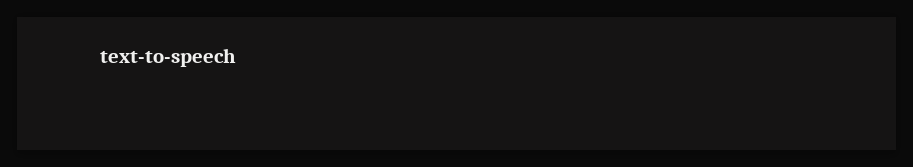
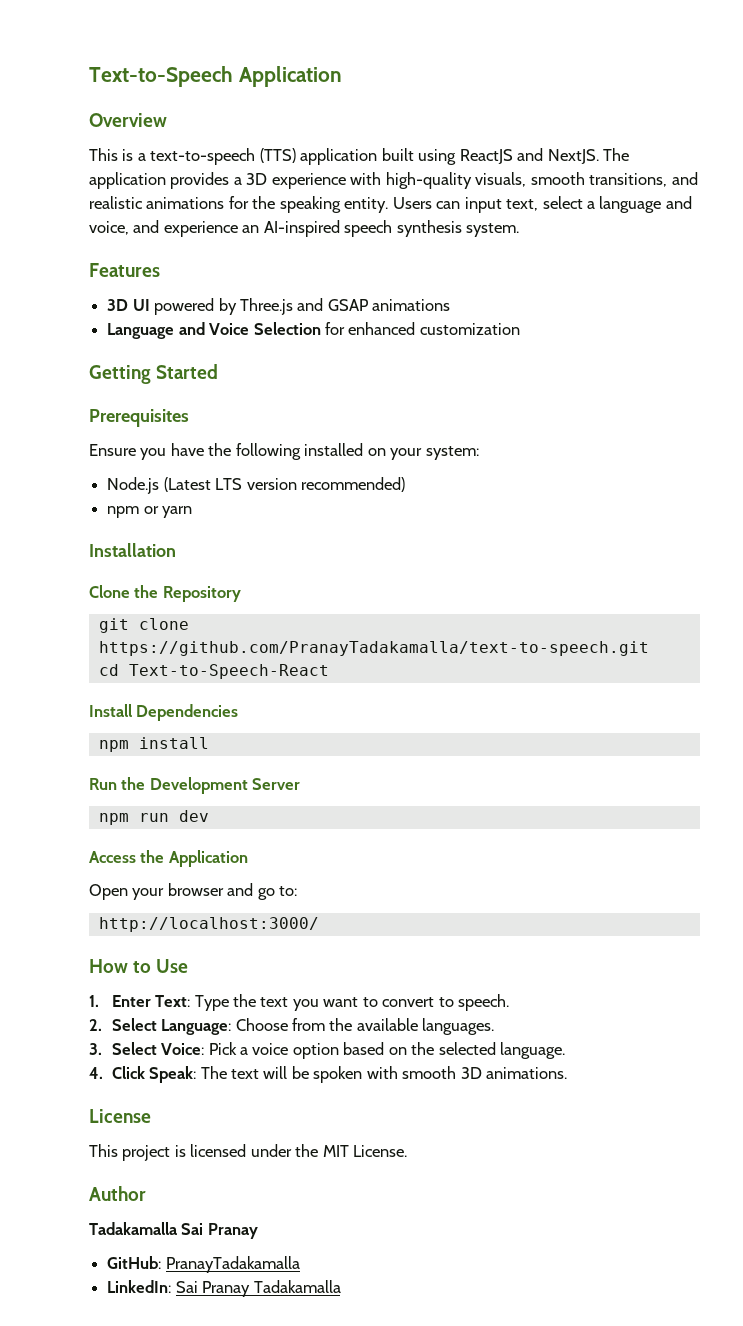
- text-to-speech
+ Text-to-Speech Application
+ Overview
+ This is a text-to-speech (TTS) application built using ReactJS and NextJS. The application provides a 3D experience with high-quality visuals, smooth transitions, and realistic animations for the speaking entity. Users can input text, select a language and voice, and experience an AI-inspired speech synthesis system.
+ Features
+ 3D UI powered by Three.js and GSAP animations
+ Language and Voice Selection for enhanced customization
+ Getting Started
+ Prerequisites
+ Ensure you have the following installed on your system:
+ Node.js (Latest LTS version recommended)
+ npm or yarn
+ Installation
+ Clone the Repository
+ git clone https://github.com/PranayTadakamalla/text-to-speech.git
+ cd Text-to-Speech-React
+ Install Dependencies
+ npm install
+ Run the Development Server
+ npm run dev
+ Access the Application
+ Open your browser and go to:
+ http://localhost:3000/
+ How to Use
+ 1. Enter Text: Type the text you want to convert to speech.
+ 2. Select Language: Choose from the available languages.
+ 3. Select Voice: Pick a voice option based on the selected language.
+ 4. Click Speak: The text will be spoken with smooth 3D animations.
+ License
+ This project is licensed under the MIT License.
+ Author
+ Tadakamalla Sai Pranay
+ GitHub: PranayTadakamalla
+ LinkedIn: Sai Pranay Tadakamalla

